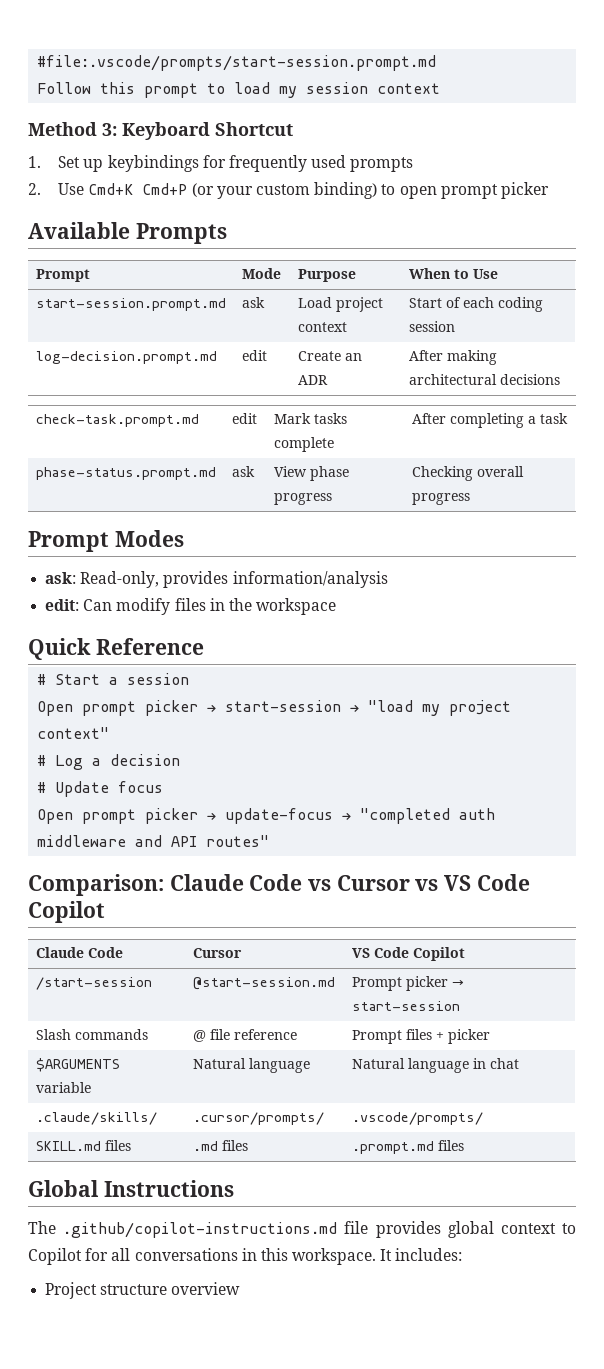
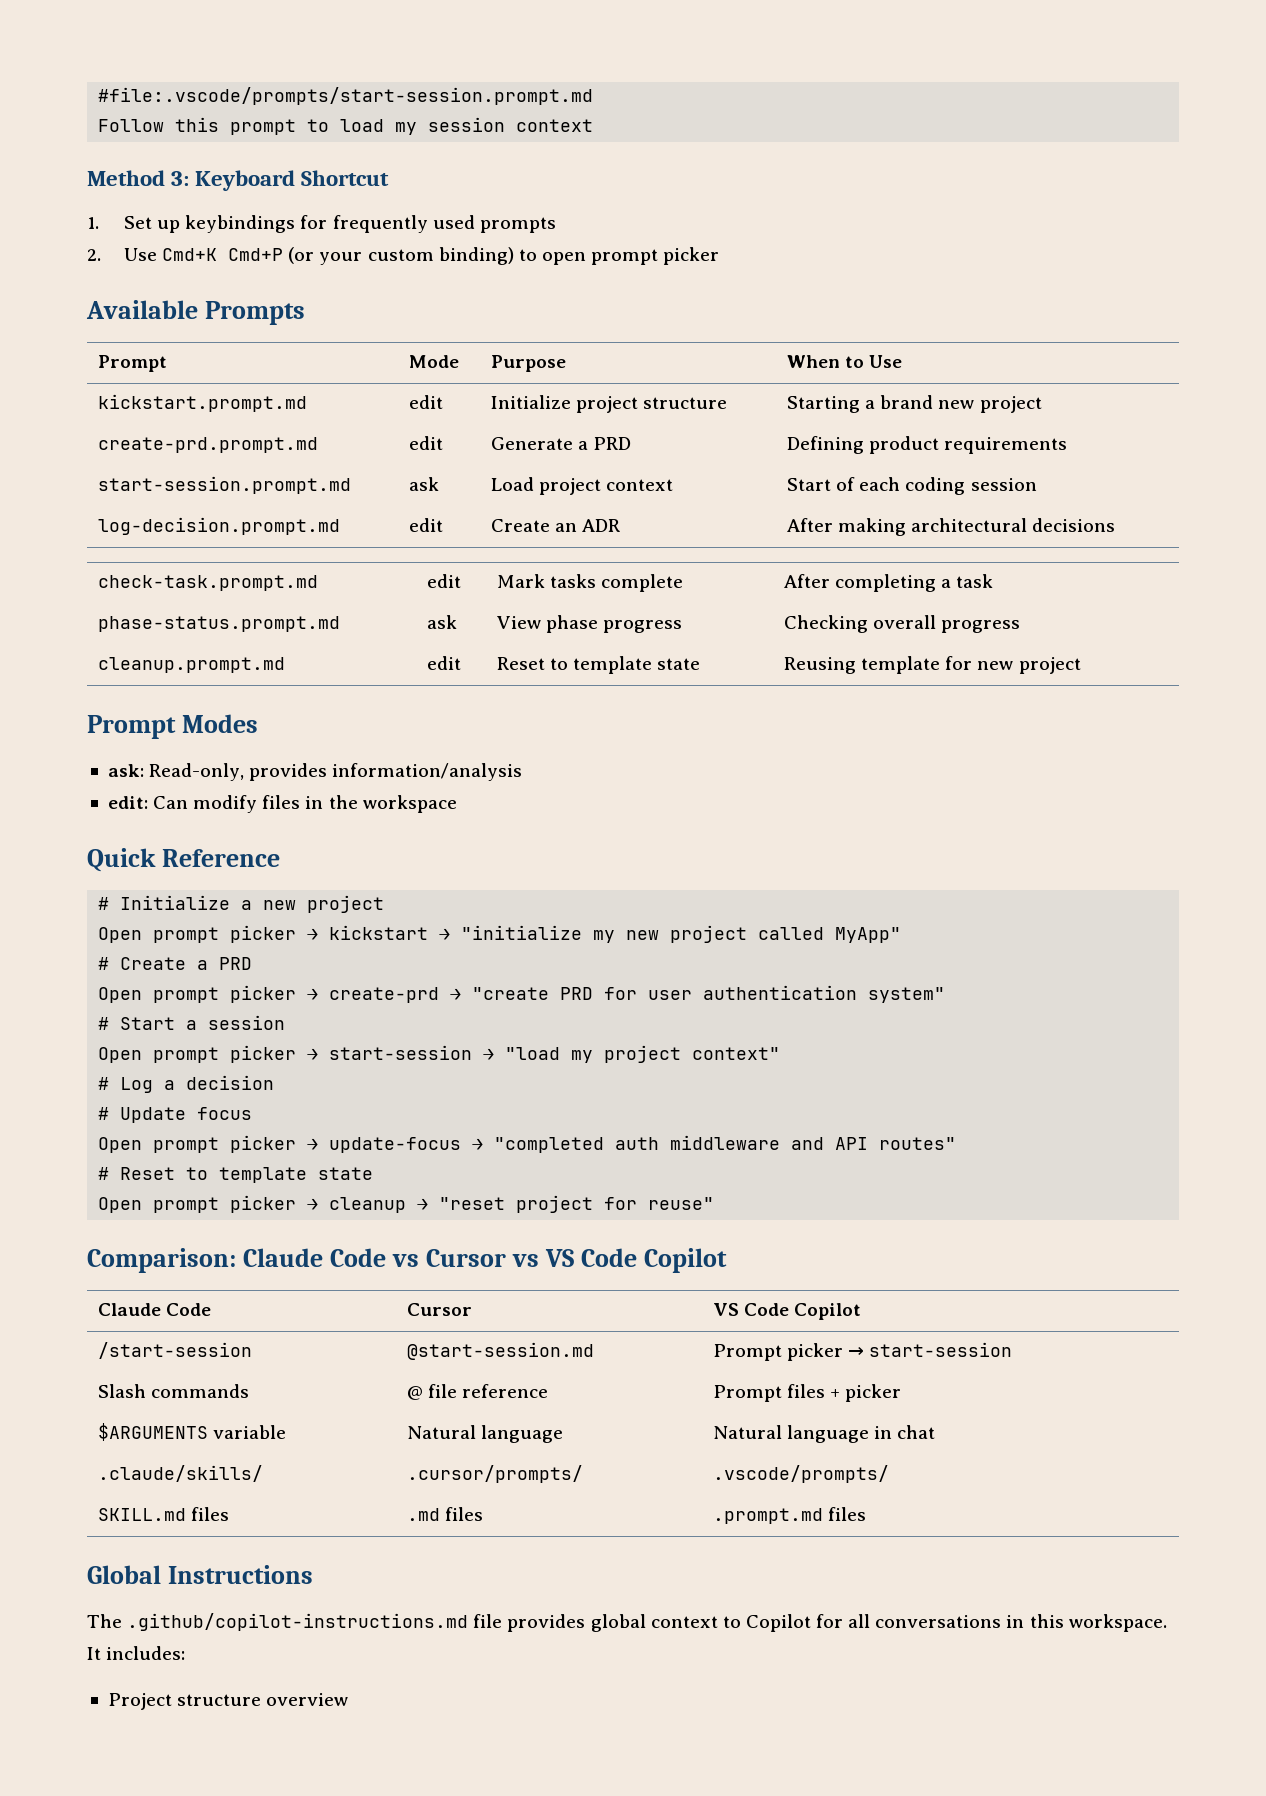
+ kickstart.prompt.md | edit | Initialize project structure | Starting a brand new project
+ create-prd.prompt.md | edit | Generate a PRD | Defining product requirements
+ cleanup.prompt.md | edit | Reset to template state | Reusing template for new project
+ # Initialize a new project
+ Open prompt picker → kickstart → "initialize my new project called MyApp"
+ # Create a PRD
+ Open prompt picker → create-prd → "create PRD for user authentication system"
+ # Reset to template state
+ Open prompt picker → cleanup → "reset project for reuse"

